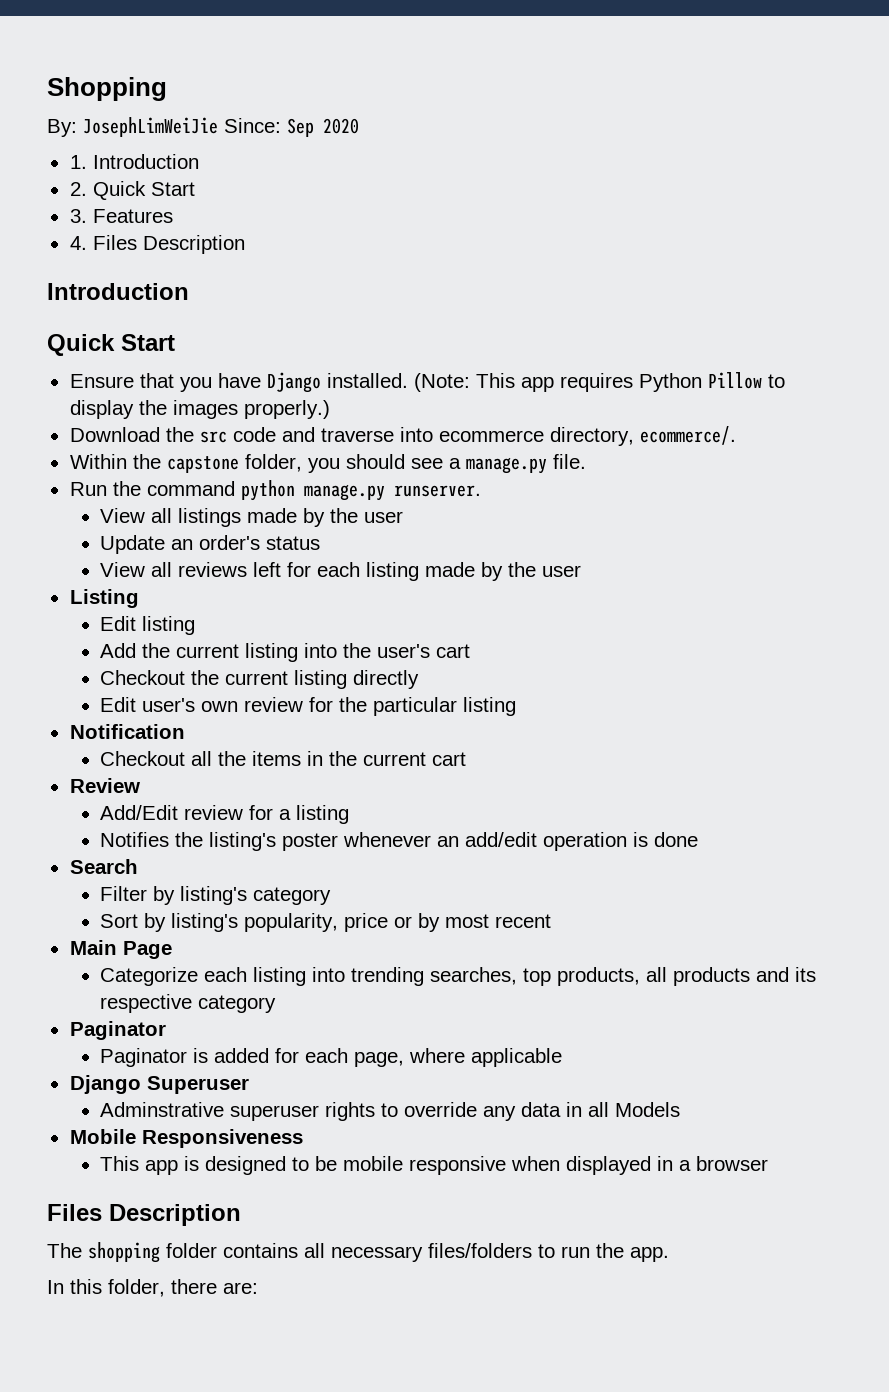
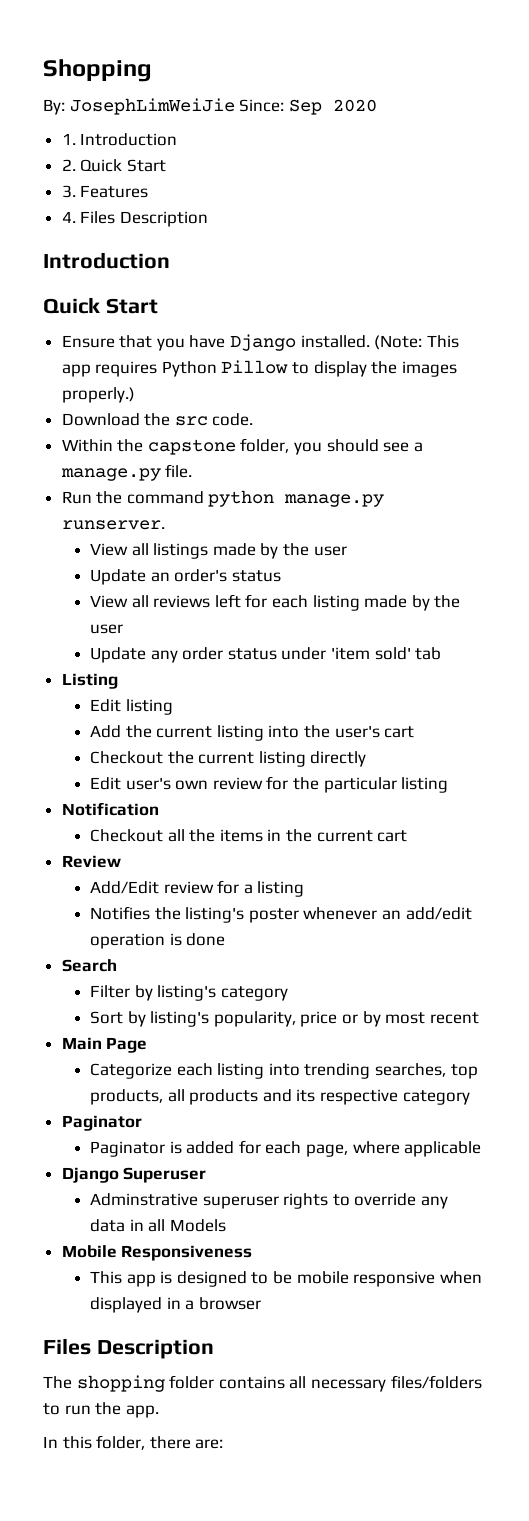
- Download the src code and traverse into ecommerce directory, ecommerce/.
+ Download the src code.
+ Update any order status under 'item sold' tab

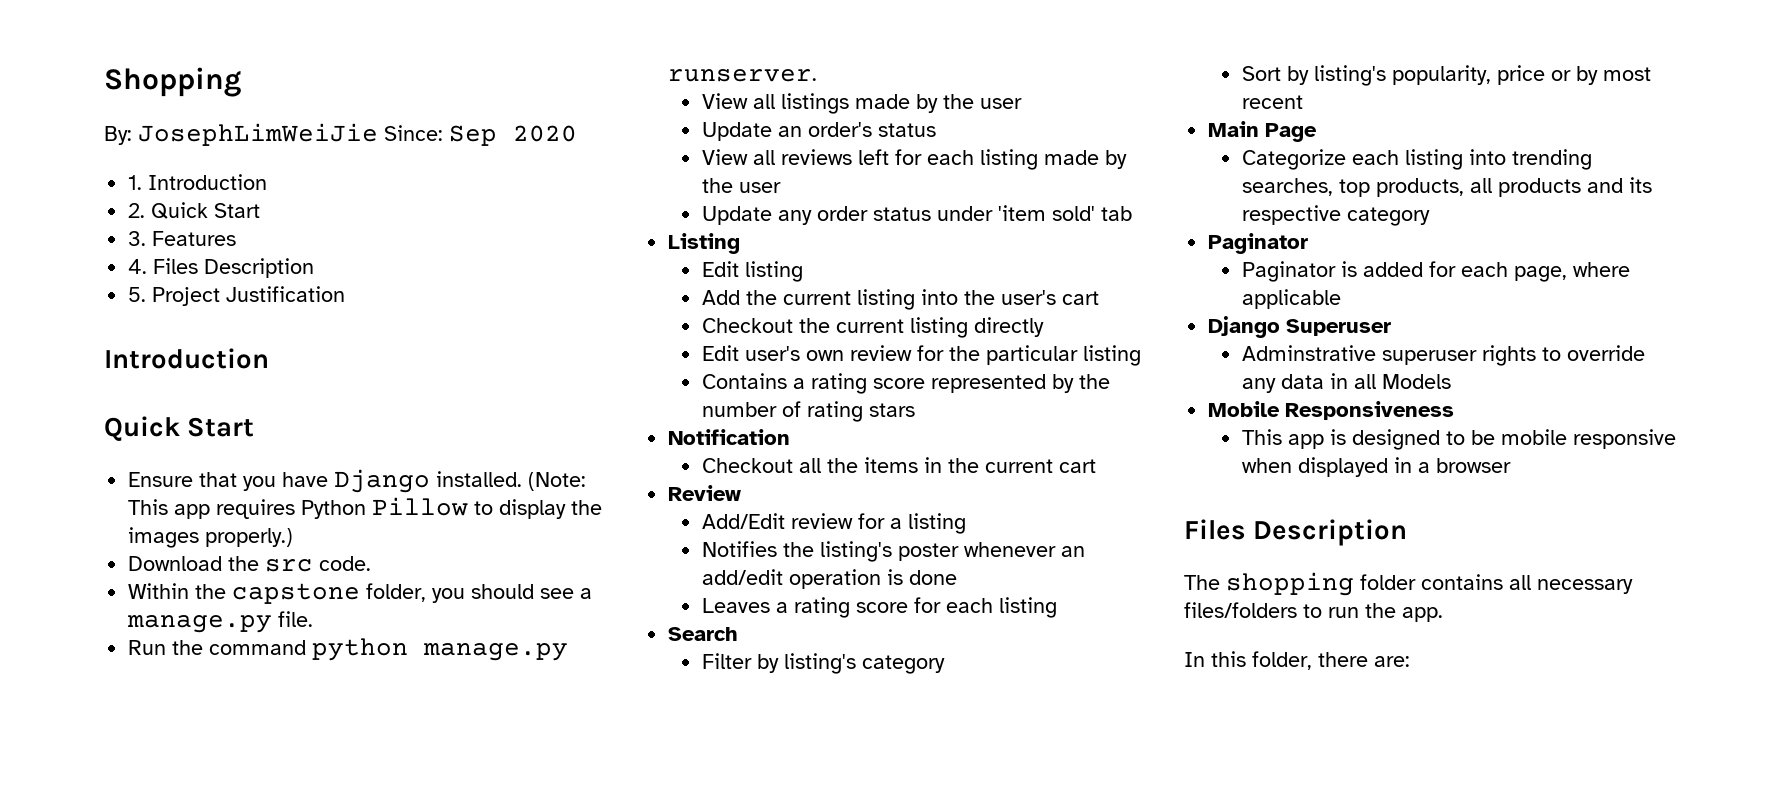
+ 5. Project Justification
+ Contains a rating score represented by the number of rating stars
+ Leaves a rating score for each listing

